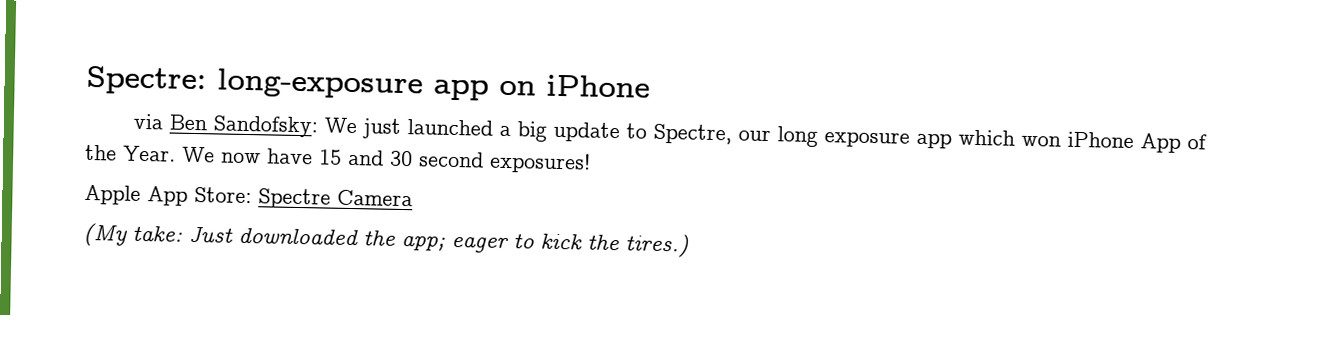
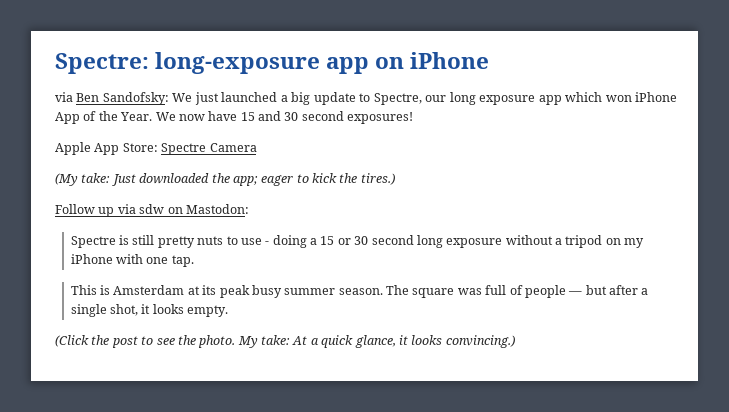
+ Follow up via sdw on Mastodon:
+ Spectre is still pretty nuts to use - doing a 15 or 30 second long exposure without a tripod on my iPhone with one tap.
+ This is Amsterdam at its peak busy summer season. The square was full of people — but after a single shot, it looks empty.
+ (Click the post to see the photo. My take: At a quick glance, it looks convincing.)

